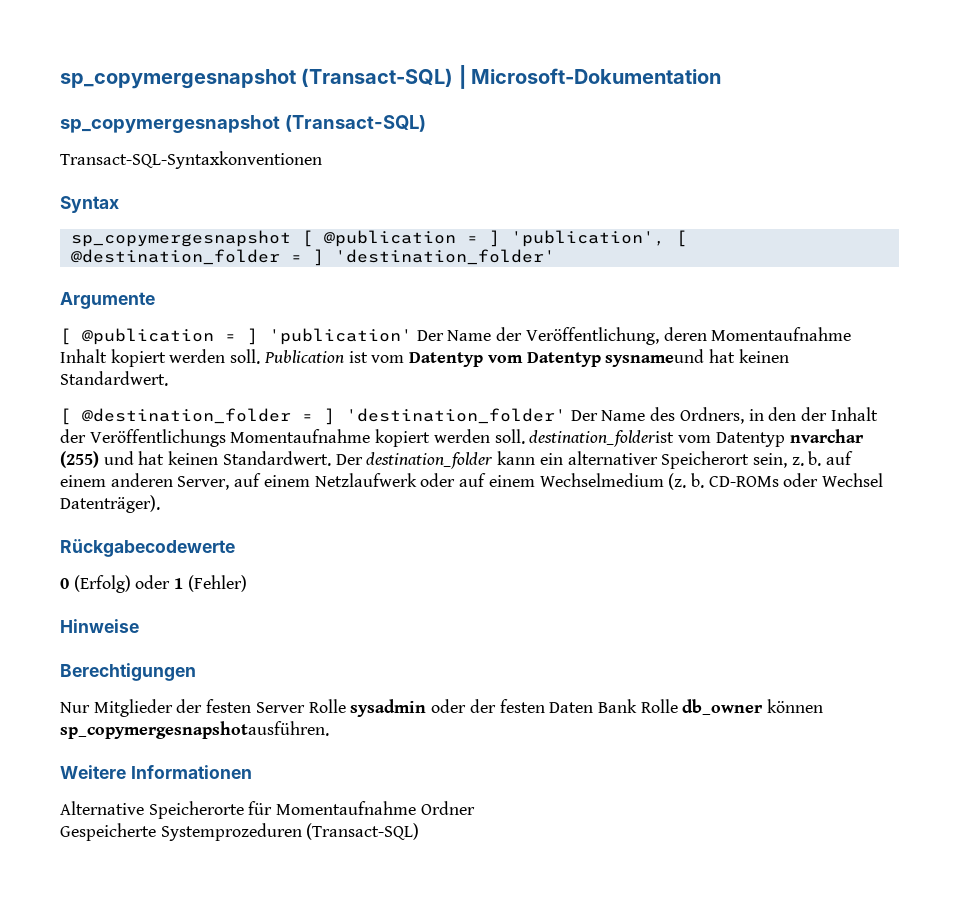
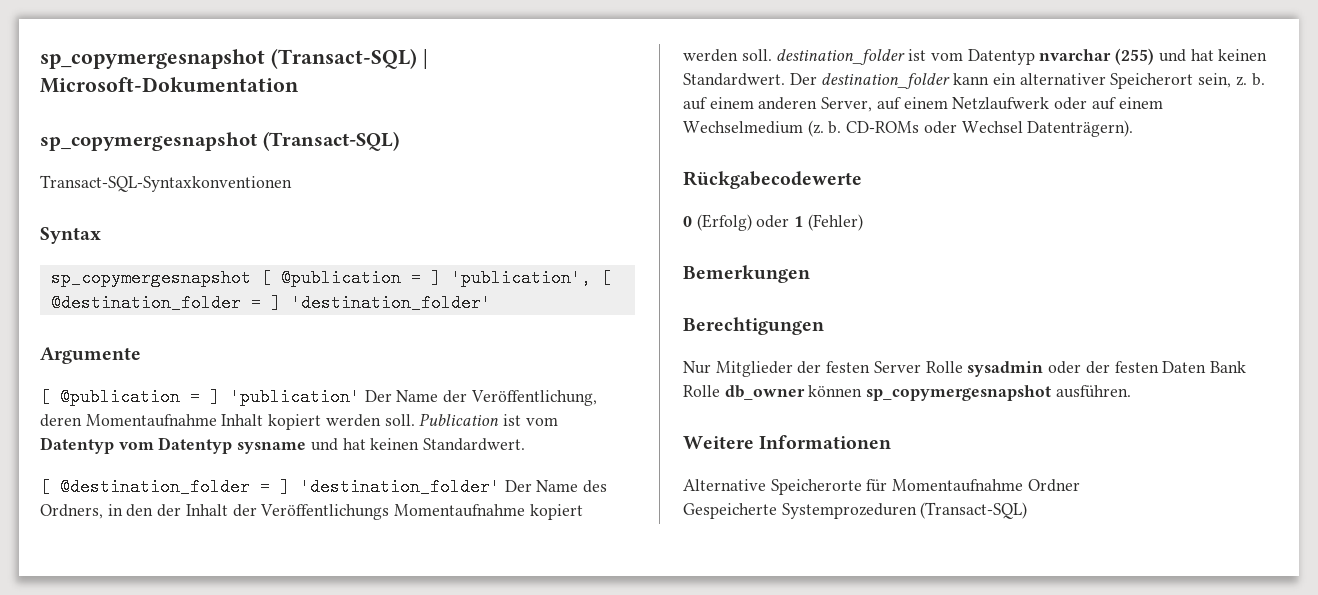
- Publication ist vom Datentyp vom Datentyp sysnameund hat keinen Standardwert.
+ Publication ist vom Datentyp vom Datentyp sysname und hat keinen Standardwert.
- [ @destination_folder = ] 'destination_folder' Der Name des Ordners, in den der Inhalt der Veröffentlichungs Momentaufnahme kopiert werden soll. destination_folderist vom Datentyp nvarchar (255) und hat keinen Standardwert.
+ [ @destination_folder = ] 'destination_folder' Der Name des Ordners, in den der Inhalt der Veröffentlichungs Momentaufnahme kopiert werden soll. destination_folder ist vom Datentyp nvarchar (255) und hat keinen Standardwert.
- CD-ROMs oder Wechsel Datenträger).
+ CD-ROMs oder Wechsel Datenträgern).
- Hinweise
+ Bemerkungen
- Nur Mitglieder der festen Server Rolle sysadmin oder der festen Daten Bank Rolle db_owner können sp_copymergesnapshotausführen.
+ Nur Mitglieder der festen Server Rolle sysadmin oder der festen Daten Bank Rolle db_owner können sp_copymergesnapshot ausführen.

